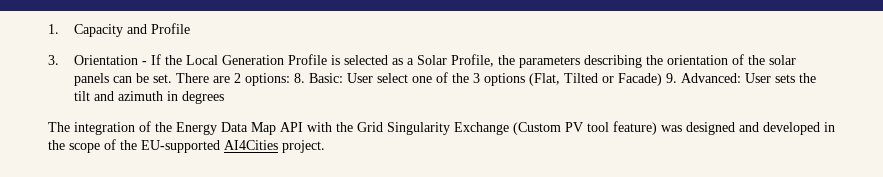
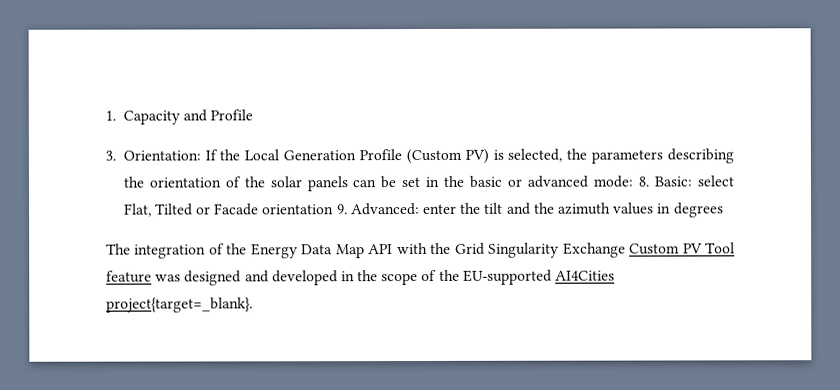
- 3. Orientation - If the Local Generation Profile is selected as a Solar Profile, the parameters describing the orientation of the solar panels can be set. There are 2 options: 8. Basic: User select one of the 3 options (Flat, Tilted or Facade) 9. Advanced: User sets the tilt and azimuth in degrees
+ 3. Orientation: If the Local Generation Profile (Custom PV) is selected, the parameters describing the orientation of the solar panels can be set in the basic or advanced mode: 8. Basic: select Flat, Tilted or Facade orientation 9. Advanced: enter the tilt and the azimuth values in degrees
- The integration of the Energy Data Map API with the Grid Singularity Exchange (Custom PV tool feature) was designed and developed in the scope of the EU-supported AI4Cities project.
+ The integration of the Energy Data Map API with the Grid Singularity Exchange Custom PV Tool feature was designed and developed in the scope of the EU-supported AI4Cities project{target=_blank}.

